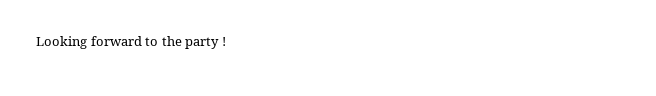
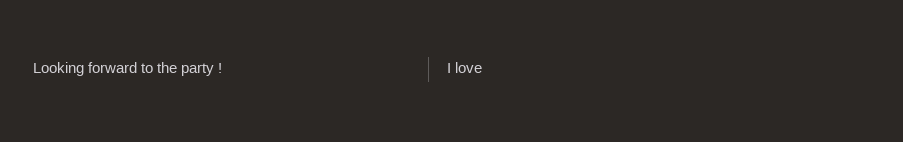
+ I love

